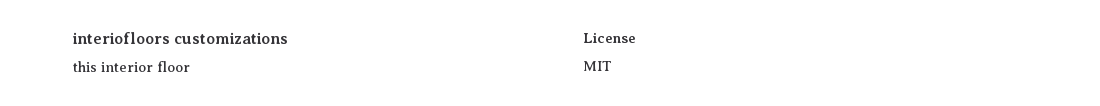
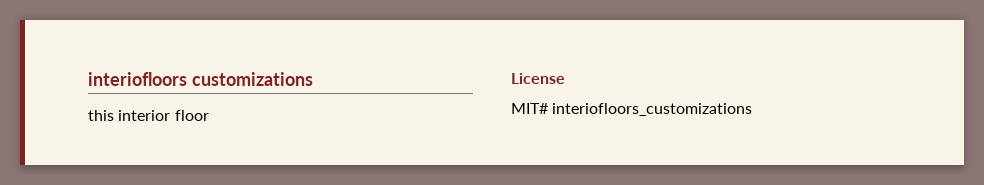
- MIT
+ MIT# interiofloors_customizations

